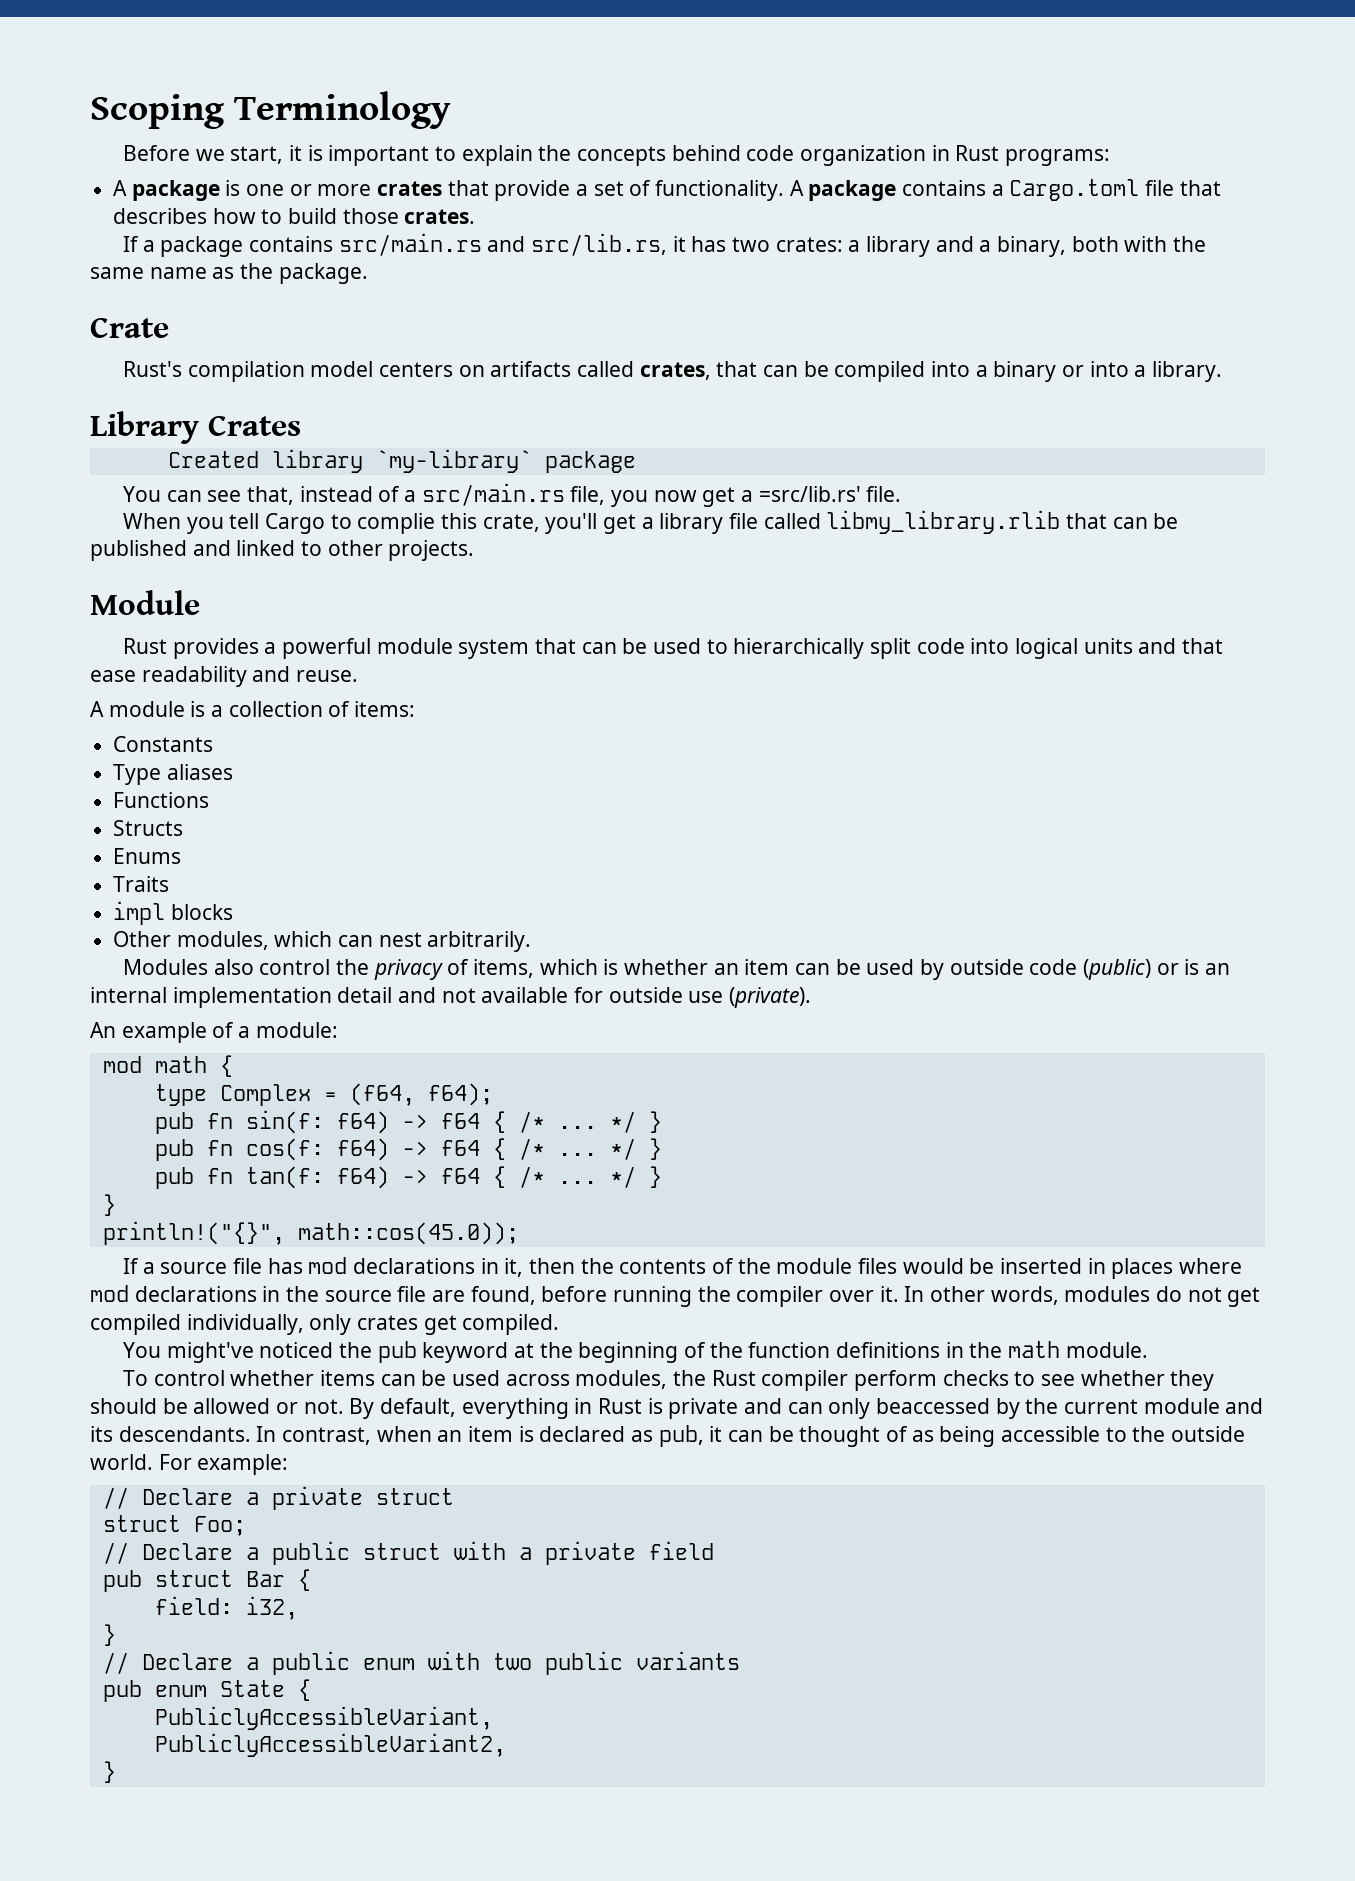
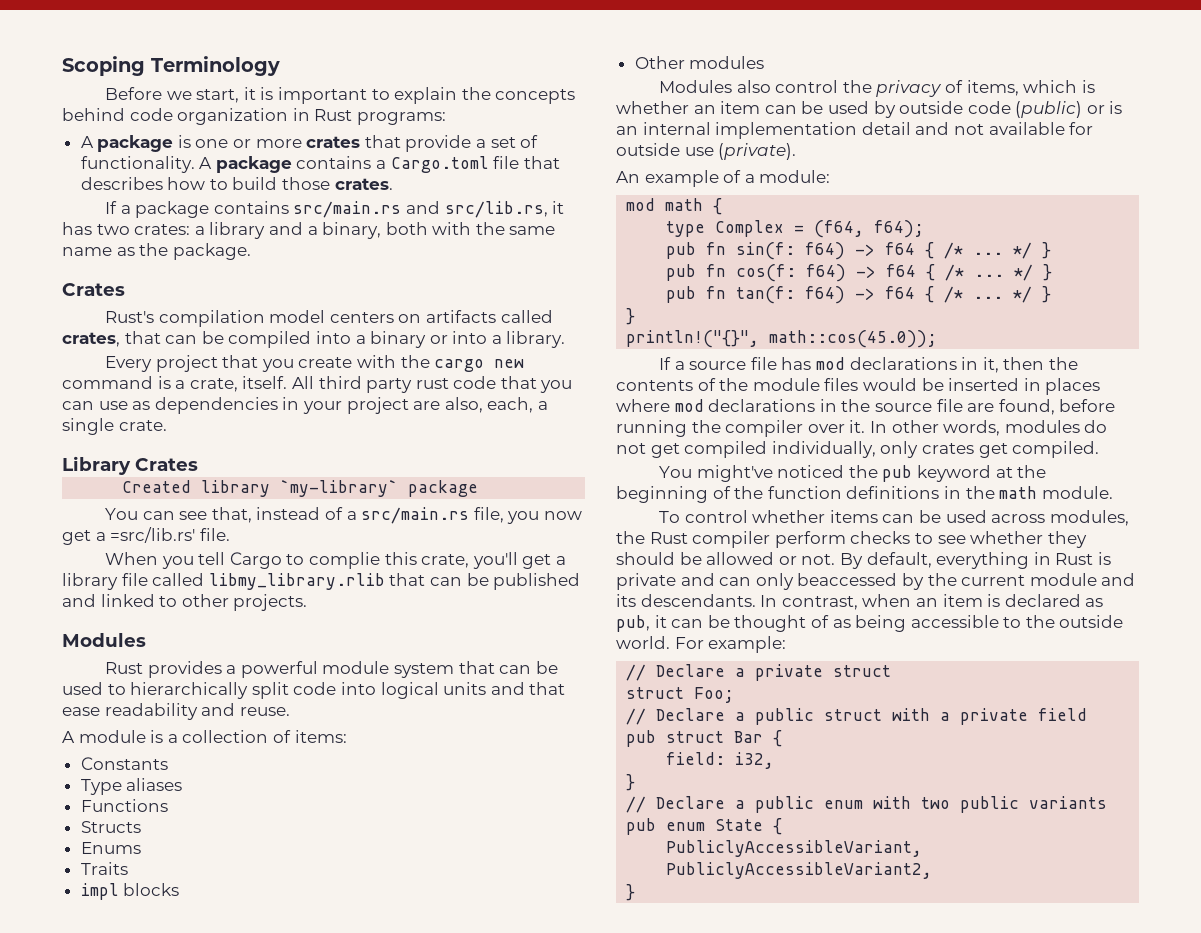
  If a package contains src/main.rs and src/lib.rs, it has two crates: a library and a binary, both with the same name as the package.
- Crate
+ Crates
+ Every project that you create with the cargo new command is a crate, itself. All third party rust code that you can use as dependencies in your project are also, each, a single crate.
  When you tell Cargo to complie this crate, you'll get a library file called libmy_library.rlib that can be published and linked to other projects.
- Module
+ Modules
- Other modules, which can nest arbitrarily.
+ Other modules

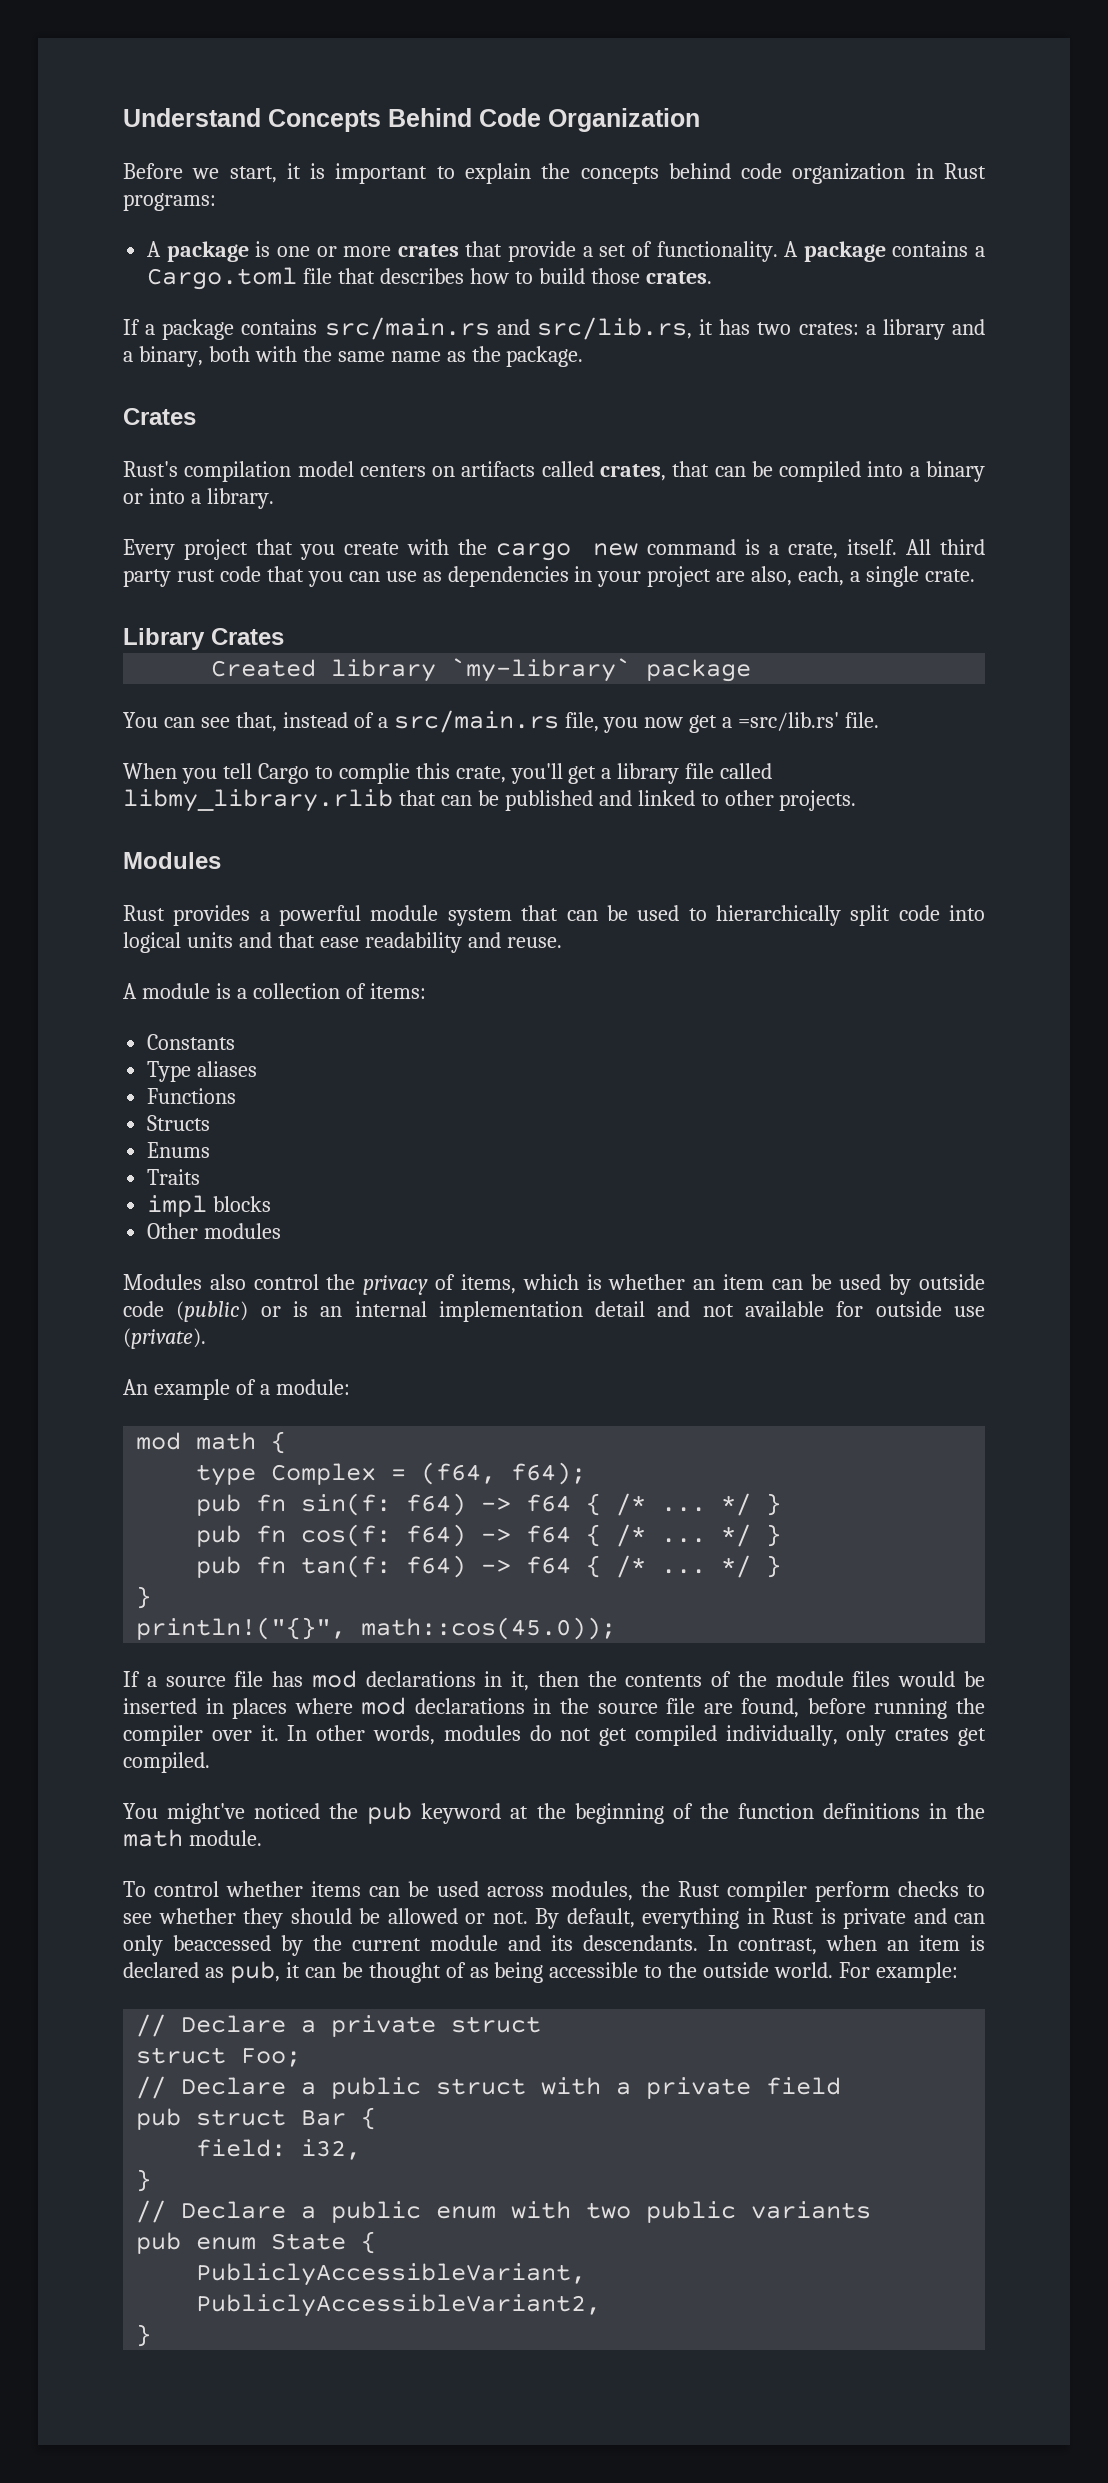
- Scoping Terminology
+ Understand Concepts Behind Code Organization

